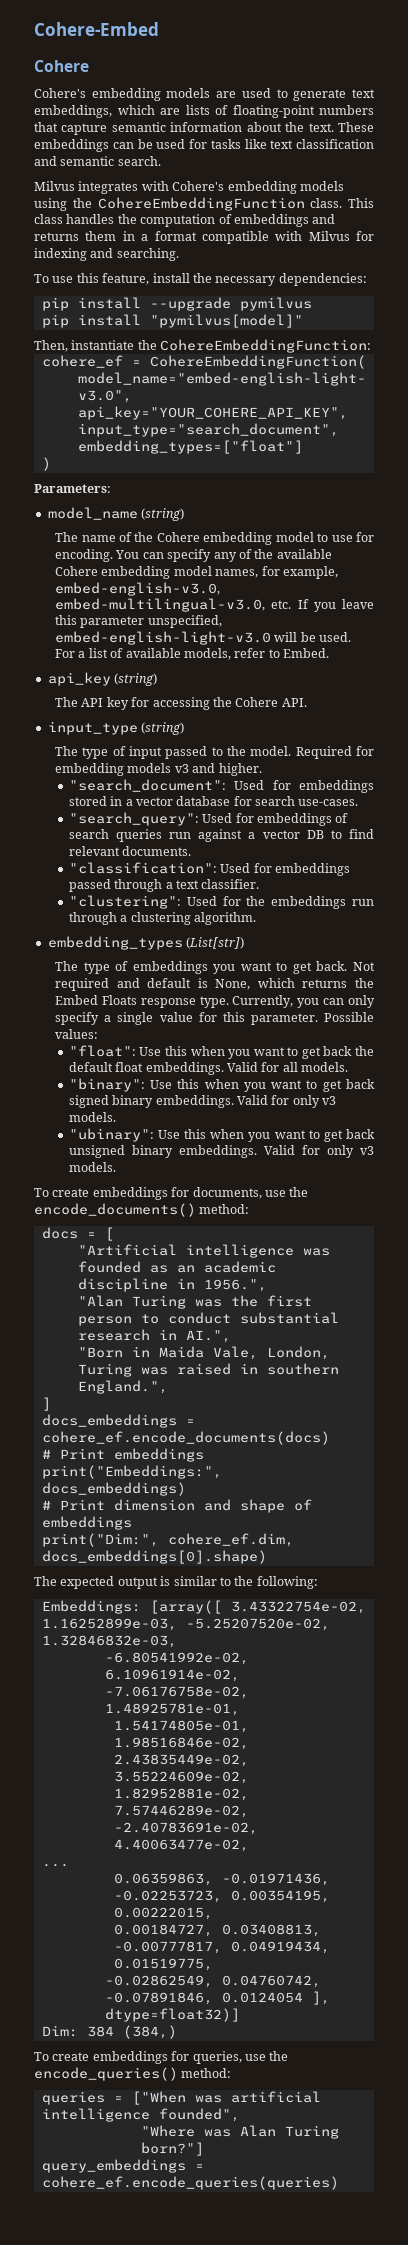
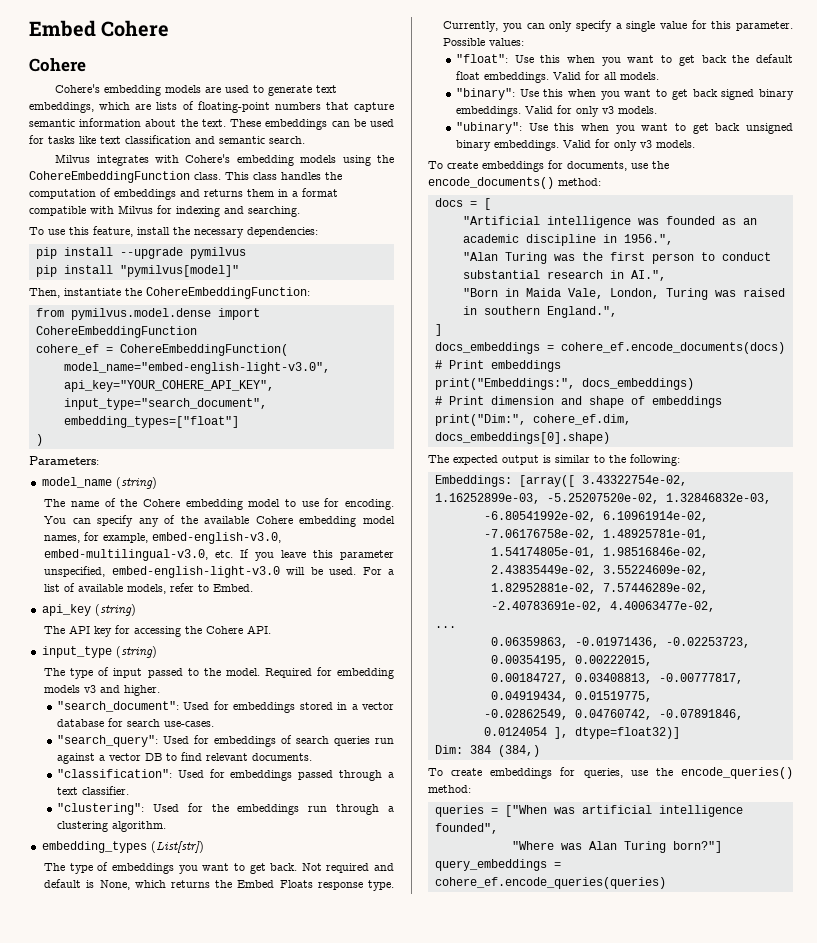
- Cohere-Embed
+ Embed Cohere
+ from pymilvus.model.dense import CohereEmbeddingFunction

